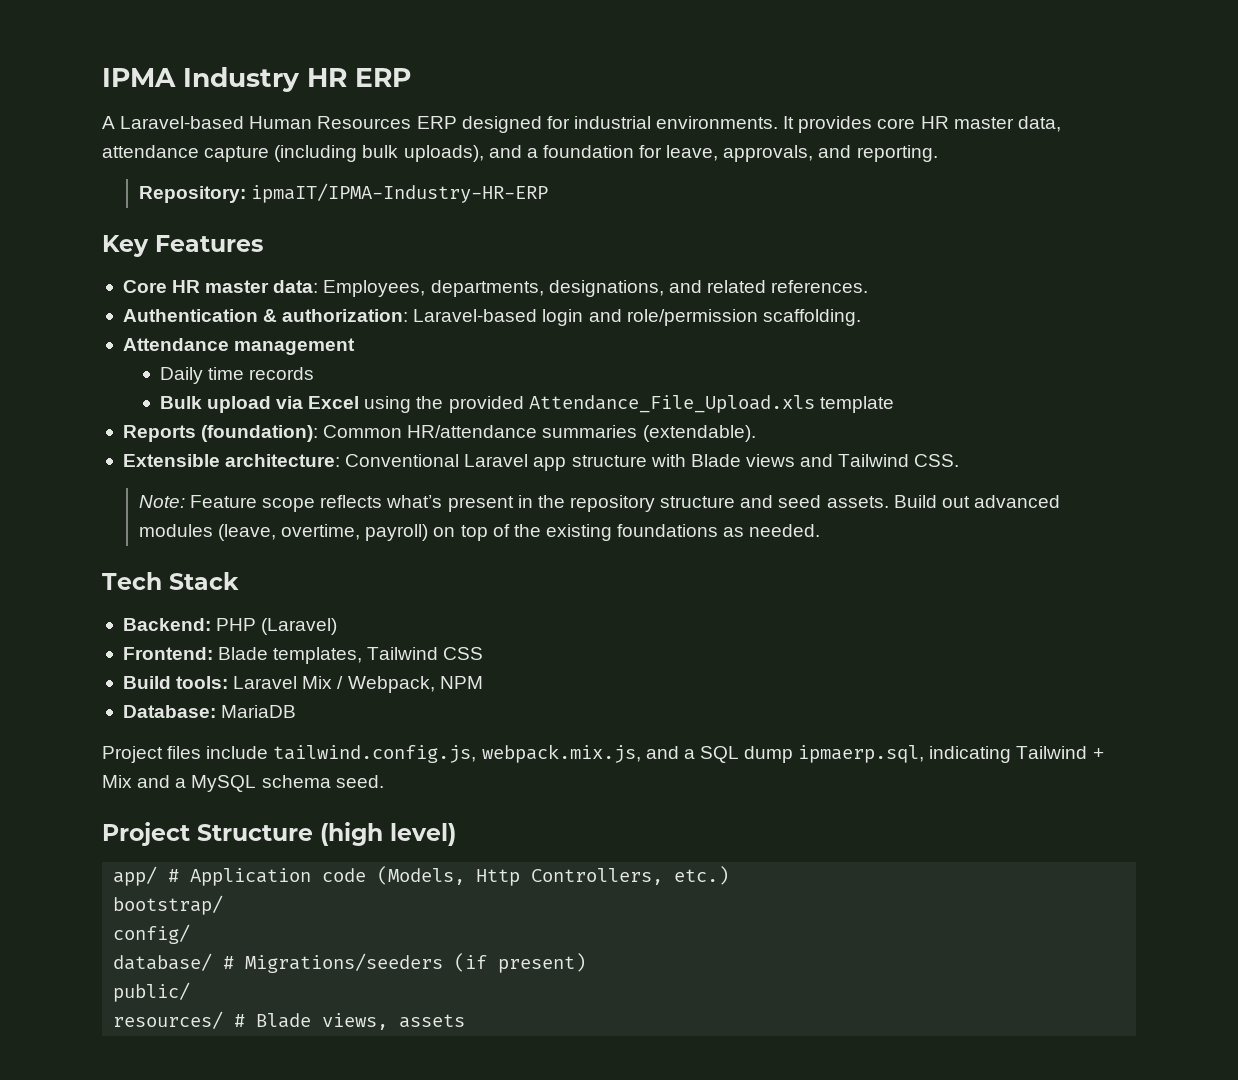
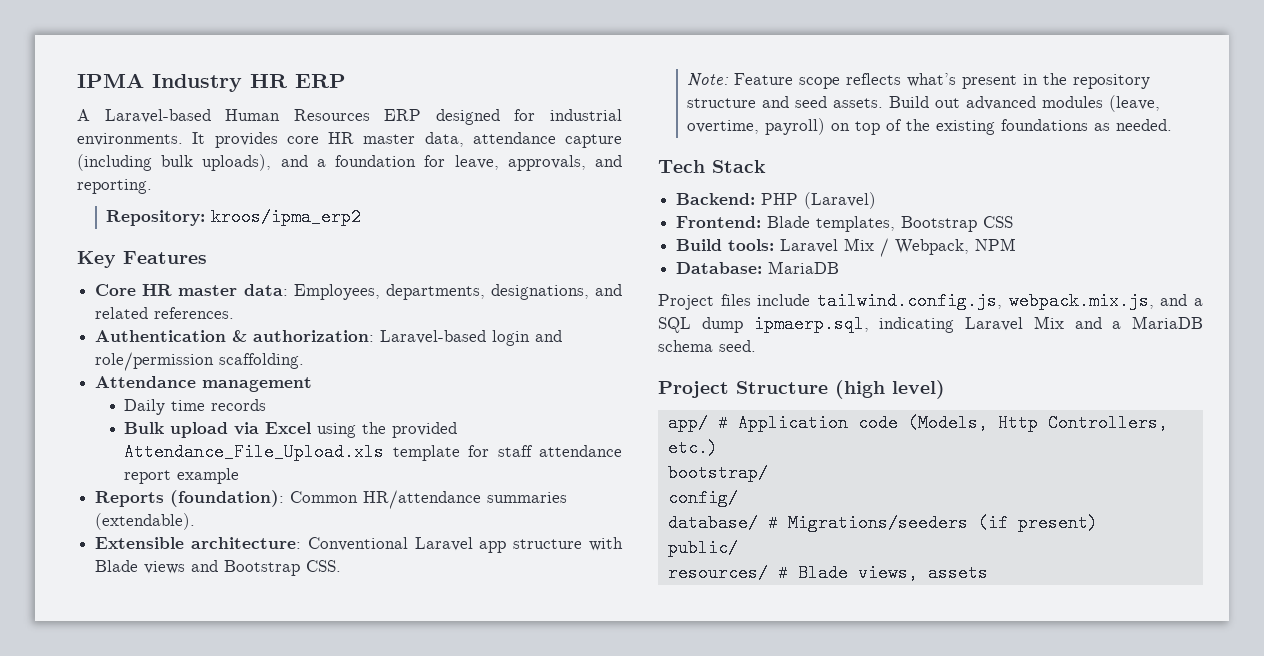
- Repository: ipmaIT/IPMA-Industry-HR-ERP
+ Repository: kroos/ipma_erp2
- Bulk upload via Excel using the provided Attendance_File_Upload.xls template
+ Bulk upload via Excel using the provided Attendance_File_Upload.xls template for staff attendance report example
- Extensible architecture: Conventional Laravel app structure with Blade views and Tailwind CSS.
+ Extensible architecture: Conventional Laravel app structure with Blade views and Bootstrap CSS.
- Frontend: Blade templates, Tailwind CSS
+ Frontend: Blade templates, Bootstrap CSS
- Project files include tailwind.config.js, webpack.mix.js, and a SQL dump ipmaerp.sql, indicating Tailwind + Mix and a MySQL schema seed.
+ Project files include tailwind.config.js, webpack.mix.js, and a SQL dump ipmaerp.sql, indicating Laravel Mix and a MariaDB schema seed.

